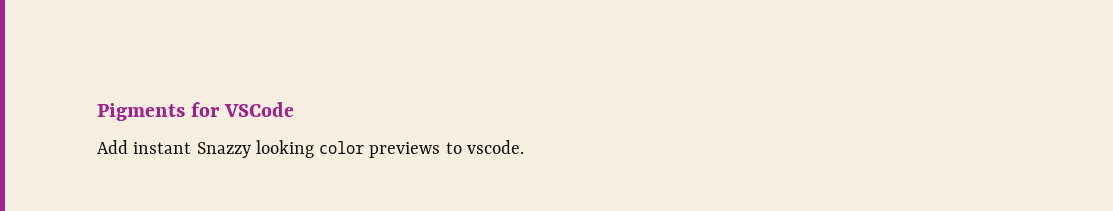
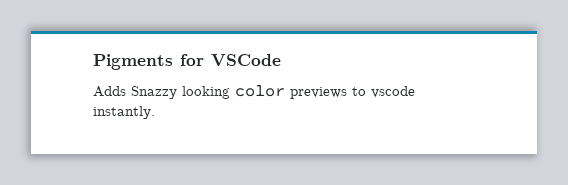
- Add instant Snazzy looking color previews to vscode.
+ Adds Snazzy looking color previews to vscode instantly.

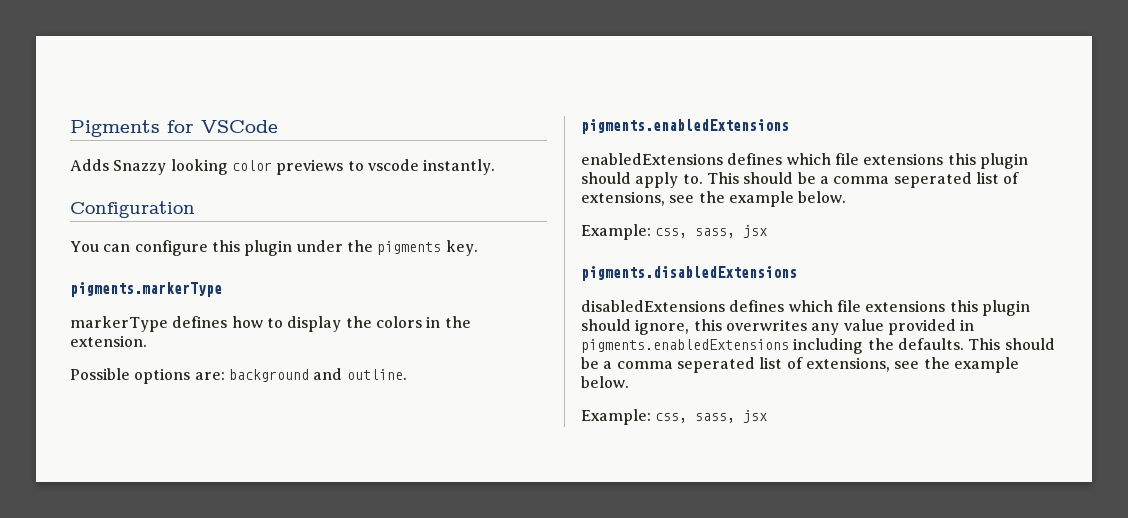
+ Configuration
+ You can configure this plugin under the pigments key.
+ pigments.markerType
+ markerType defines how to display the colors in the extension.
+ Possible options are: background and outline.
+ pigments.enabledExtensions
+ enabledExtensions defines which file extensions this plugin should apply to. This should be a comma seperated list of extensions, see the example below.
+ Example: css, sass, jsx
+ pigments.disabledExtensions
+ disabledExtensions defines which file extensions this plugin should ignore, this overwrites any value provided in pigments.enabledExtensions including the defaults. This should be a comma seperated list of extensions, see the example below.
+ Example: css, sass, jsx

